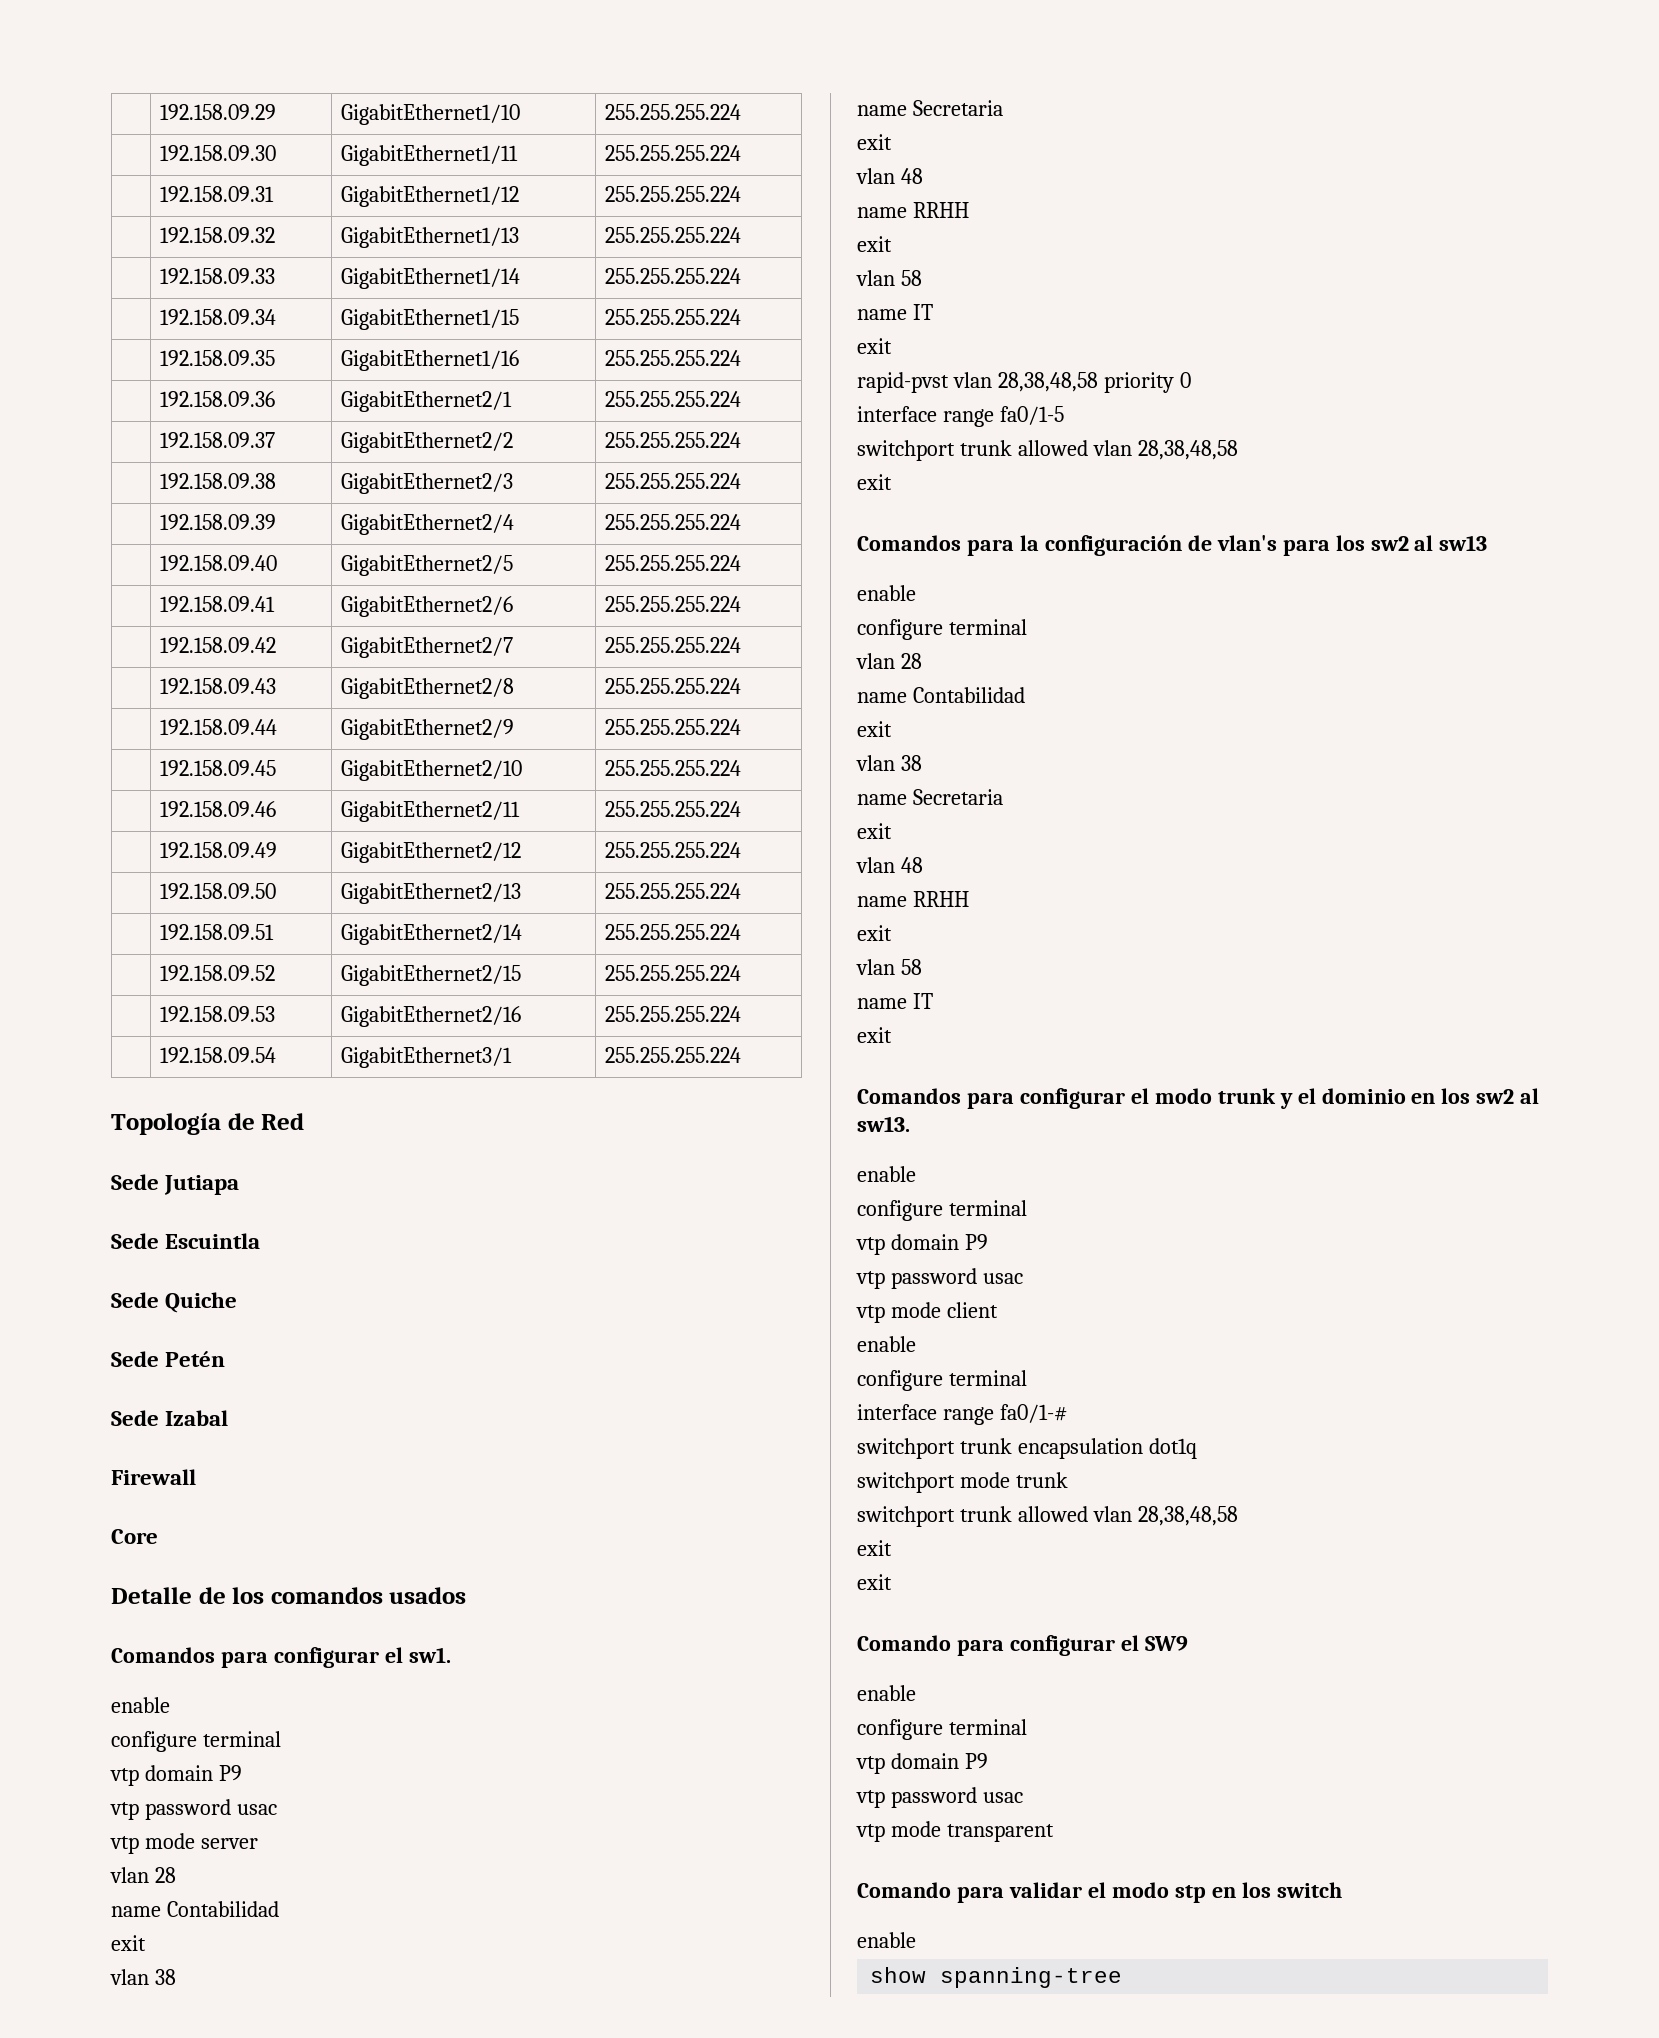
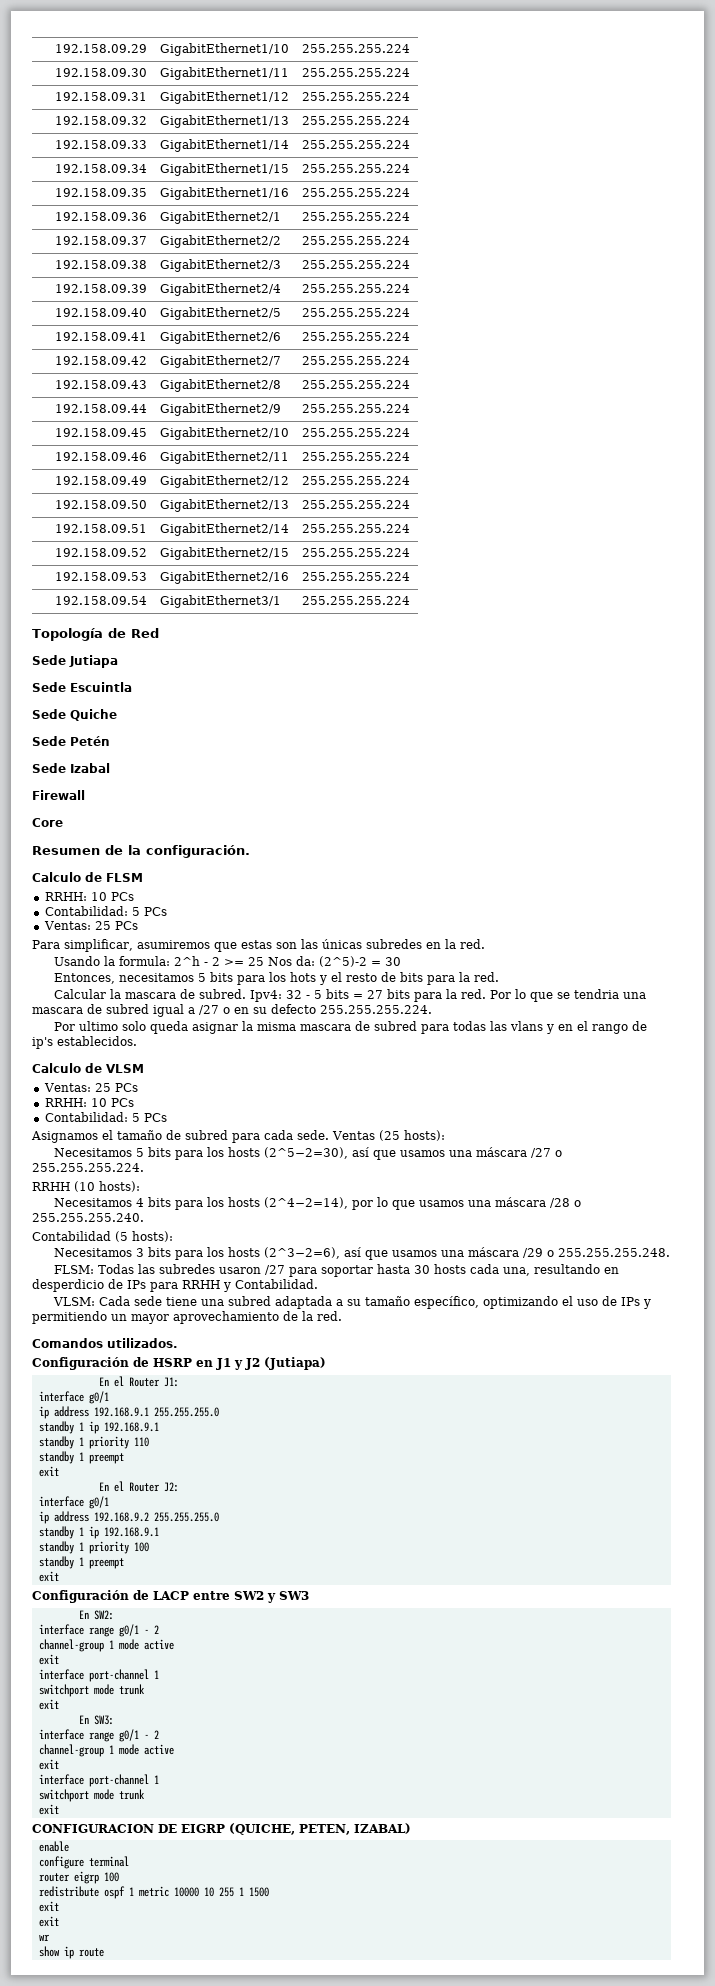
- Detalle de los comandos usados
- Comandos para configurar el sw1.
+ Resumen de la configuración.
+ Calculo de FLSM
+ RRHH: 10 PCs
+ Contabilidad: 5 PCs
+ Ventas: 25 PCs
+ Para simplificar, asumiremos que estas son las únicas subredes en la red.
+ Usando la formula: 2^h - 2 >= 25 Nos da: (2^5)-2 = 30
+ Entonces, necesitamos 5 bits para los hots y el resto de bits para la red.
+ Calcular la mascara de subred. Ipv4: 32 - 5 bits = 27 bits para la red. Por lo que se tendria una mascara de subred igual a /27 o en su defecto 255.255.255.224.
+ Por ultimo solo queda asignar la misma mascara de subred para todas las vlans y en el rango de ip's establecidos.
+ Calculo de VLSM
+ Ventas: 25 PCs
+ RRHH: 10 PCs
+ Contabilidad: 5 PCs
+ Asignamos el tamaño de subred para cada sede. Ventas (25 hosts):
+ Necesitamos 5 bits para los hosts (2^5−2=30), así que usamos una máscara /27 o 255.255.255.224.
+ RRHH (10 hosts):
+ Necesitamos 4 bits para los hosts (2^4−2=14), por lo que usamos una máscara /28 o 255.255.255.240.
+ Contabilidad (5 hosts):
+ Necesitamos 3 bits para los hosts (2^3−2=6), así que usamos una máscara /29 o 255.255.255.248.
+ FLSM: Todas las subredes usaron /27 para soportar hasta 30 hosts cada una, resultando en desperdicio de IPs para RRHH y Contabilidad.
+ VLSM: Cada sede tiene una subred adaptada a su tamaño específico, optimizando el uso de IPs y permitiendo un mayor aprovechamiento de la red.
+ Comandos utilizados.
+ Configuración de HSRP en J1 y J2 (Jutiapa)
+ En el Router J1:
+ interface g0/1
+ ip address 192.168.9.1 255.255.255.0
+ standby 1 ip 192.168.9.1
+ standby 1 priority 110
+ standby 1 preempt
+ exit
+ En el Router J2:
+ interface g0/1
+ ip address 192.168.9.2 255.255.255.0
+ standby 1 ip 192.168.9.1
+ standby 1 priority 100
+ standby 1 preempt
+ exit
+ Configuración de LACP entre SW2 y SW3
+ En SW2:
+ interface range g0/1 - 2
+ channel-group 1 mode active
+ exit
+ interface port-channel 1
+ switchport mode trunk
+ exit
+ En SW3:
+ interface range g0/1 - 2
+ channel-group 1 mode active
+ exit
+ interface port-channel 1
+ switchport mode trunk
+ exit
+ CONFIGURACION DE EIGRP (QUICHE, PETEN, IZABAL)
  enable
  configure terminal
- vtp domain P9
- vtp password usac
- vtp mode server
- vlan 28
- name Contabilidad
- exit
- vlan 38
- name Secretaria
- exit
- vlan 48
- name RRHH
- exit
- vlan 58
- name IT
- exit
- rapid-pvst vlan 28,38,48,58 priority 0
- interface range fa0/1-5
- switchport trunk allowed vlan 28,38,48,58
- exit
- Comandos para la configuración de vlan's para los sw2 al sw13
- enable
- configure terminal
- vlan 28
- name Contabilidad
- exit
- vlan 38
- name Secretaria
- exit
- vlan 48
- name RRHH
- exit
- vlan 58
- name IT
- exit
- Comandos para configurar el modo trunk y el dominio en los sw2 al sw13.
- enable
- configure terminal
- vtp domain P9
- vtp password usac
- vtp mode client
- enable
- configure terminal
- interface range fa0/1-#
- switchport trunk encapsulation dot1q
- switchport mode trunk
- switchport trunk allowed vlan 28,38,48,58
+ router eigrp 100
+ redistribute ospf 1 metric 10000 10 255 1 1500
  exit
  exit
- Comando para configurar el SW9
- enable
- configure terminal
- vtp domain P9
- vtp password usac
- vtp mode transparent
- Comando para validar el modo stp en los switch
- enable
+ wr
- show spanning-tree
+ show ip route

